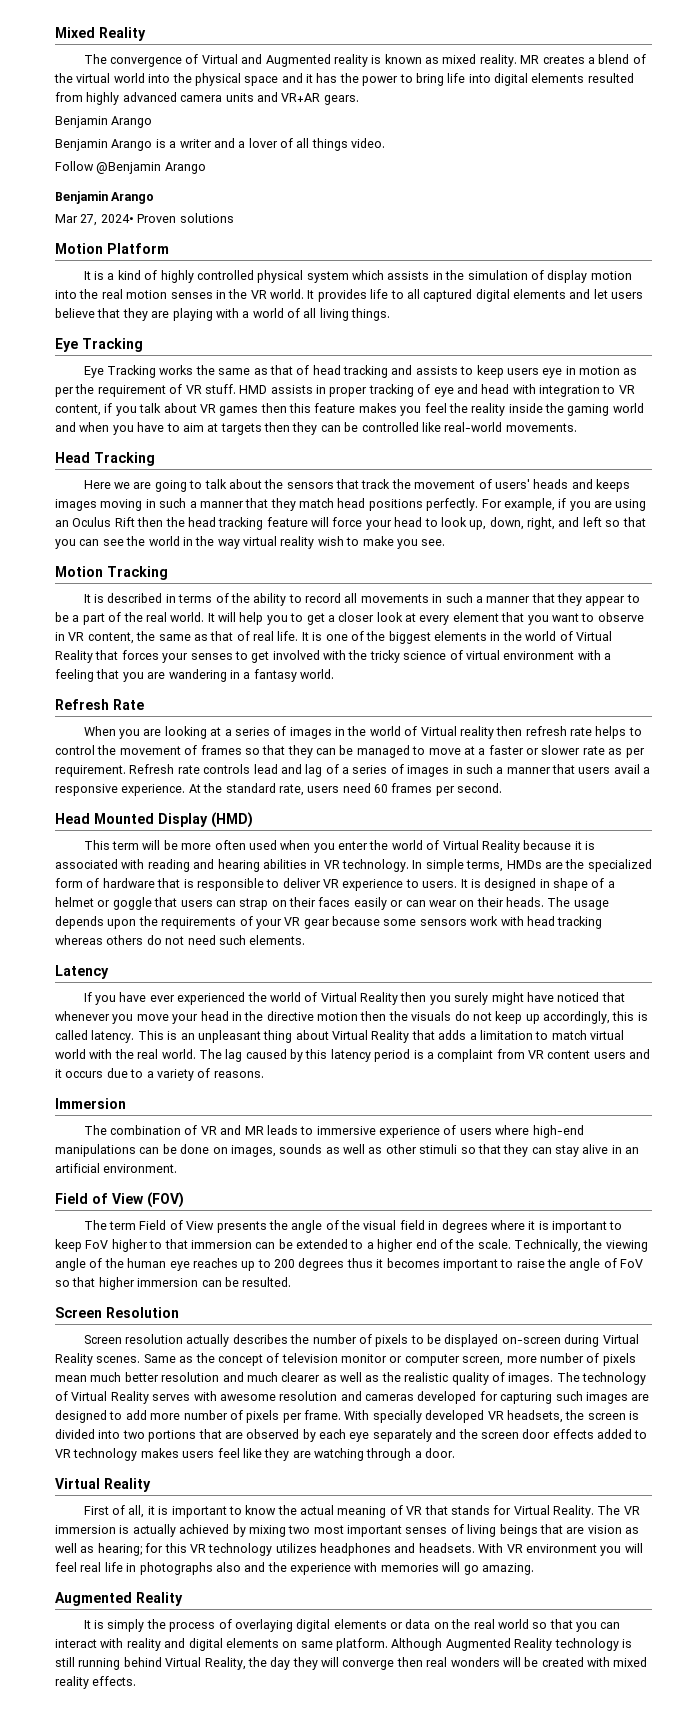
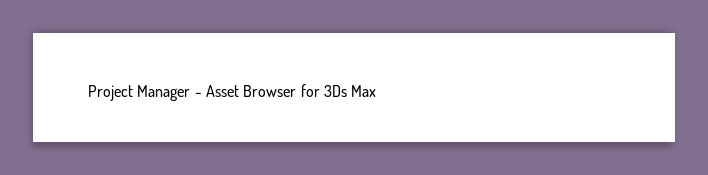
- Mixed Reality
- The convergence of Virtual and Augmented reality is known as mixed reality. MR creates a blend of the virtual world into the physical space and it has the power to bring life into digital elements resulted from highly advanced camera units and VR+AR gears.
- Benjamin Arango
- Benjamin Arango is a writer and a lover of all things video.
- Follow @Benjamin Arango
- Benjamin Arango
- Mar 27, 2024• Proven solutions
- Motion Platform
- It is a kind of highly controlled physical system which assists in the simulation of display motion into the real motion senses in the VR world. It provides life to all captured digital elements and let users believe that they are playing with a world of all living things.
- Eye Tracking
- Eye Tracking works the same as that of head tracking and assists to keep users eye in motion as per the requirement of VR stuff. HMD assists in proper tracking of eye and head with integration to VR content, if you talk about VR games then this feature makes you feel the reality inside the gaming world and when you have to aim at targets then they can be controlled like real-world movements.
- Head Tracking
- Here we are going to talk about the sensors that track the movement of users' heads and keeps images moving in such a manner that they match head positions perfectly. For example, if you are using an Oculus Rift then the head tracking feature will force your head to look up, down, right, and left so that you can see the world in the way virtual reality wish to make you see.
- Motion Tracking
- It is described in terms of the ability to record all movements in such a manner that they appear to be a part of the real world. It will help you to get a closer look at every element that you want to observe in VR content, the same as that of real life. It is one of the biggest elements in the world of Virtual Reality that forces your senses to get involved with the tricky science of virtual environment with a feeling that you are wandering in a fantasy world.
- Refresh Rate
- When you are looking at a series of images in the world of Virtual reality then refresh rate helps to control the movement of frames so that they can be managed to move at a faster or slower rate as per requirement. Refresh rate controls lead and lag of a series of images in such a manner that users avail a responsive experience. At the standard rate, users need 60 frames per second.
- Head Mounted Display (HMD)
- This term will be more often used when you enter the world of Virtual Reality because it is associated with reading and hearing abilities in VR technology. In simple terms, HMDs are the specialized form of hardware that is responsible to deliver VR experience to users. It is designed in shape of a helmet or goggle that users can strap on their faces easily or can wear on their heads. The usage depends upon the requirements of your VR gear because some sensors work with head tracking whereas others do not need such elements.
- Latency
- If you have ever experienced the world of Virtual Reality then you surely might have noticed that whenever you move your head in the directive motion then the visuals do not keep up accordingly, this is called latency. This is an unpleasant thing about Virtual Reality that adds a limitation to match virtual world with the real world. The lag caused by this latency period is a complaint from VR content users and it occurs due to a variety of reasons.
- Immersion
- The combination of VR and MR leads to immersive experience of users where high-end manipulations can be done on images, sounds as well as other stimuli so that they can stay alive in an artificial environment.
- Field of View (FOV)
- The term Field of View presents the angle of the visual field in degrees where it is important to keep FoV higher to that immersion can be extended to a higher end of the scale. Technically, the viewing angle of the human eye reaches up to 200 degrees thus it becomes important to raise the angle of FoV so that higher immersion can be resulted.
- Screen Resolution
- Screen resolution actually describes the number of pixels to be displayed on-screen during Virtual Reality scenes. Same as the concept of television monitor or computer screen, more number of pixels mean much better resolution and much clearer as well as the realistic quality of images. The technology of Virtual Reality serves with awesome resolution and cameras developed for capturing such images are designed to add more number of pixels per frame. With specially developed VR headsets, the screen is divided into two portions that are observed by each eye separately and the screen door effects added to VR technology makes users feel like they are watching through a door.
- Virtual Reality
- First of all, it is important to know the actual meaning of VR that stands for Virtual Reality. The VR immersion is actually achieved by mixing two most important senses of living beings that are vision as well as hearing; for this VR technology utilizes headphones and headsets. With VR environment you will feel real life in photographs also and the experience with memories will go amazing.
- Augmented Reality
- It is simply the process of overlaying digital elements or data on the real world so that you can interact with reality and digital elements on same platform. Although Augmented Reality technology is still running behind Virtual Reality, the day they will converge then real wonders will be created with mixed reality effects.
+ Project Manager - Asset Browser for 3Ds Max

